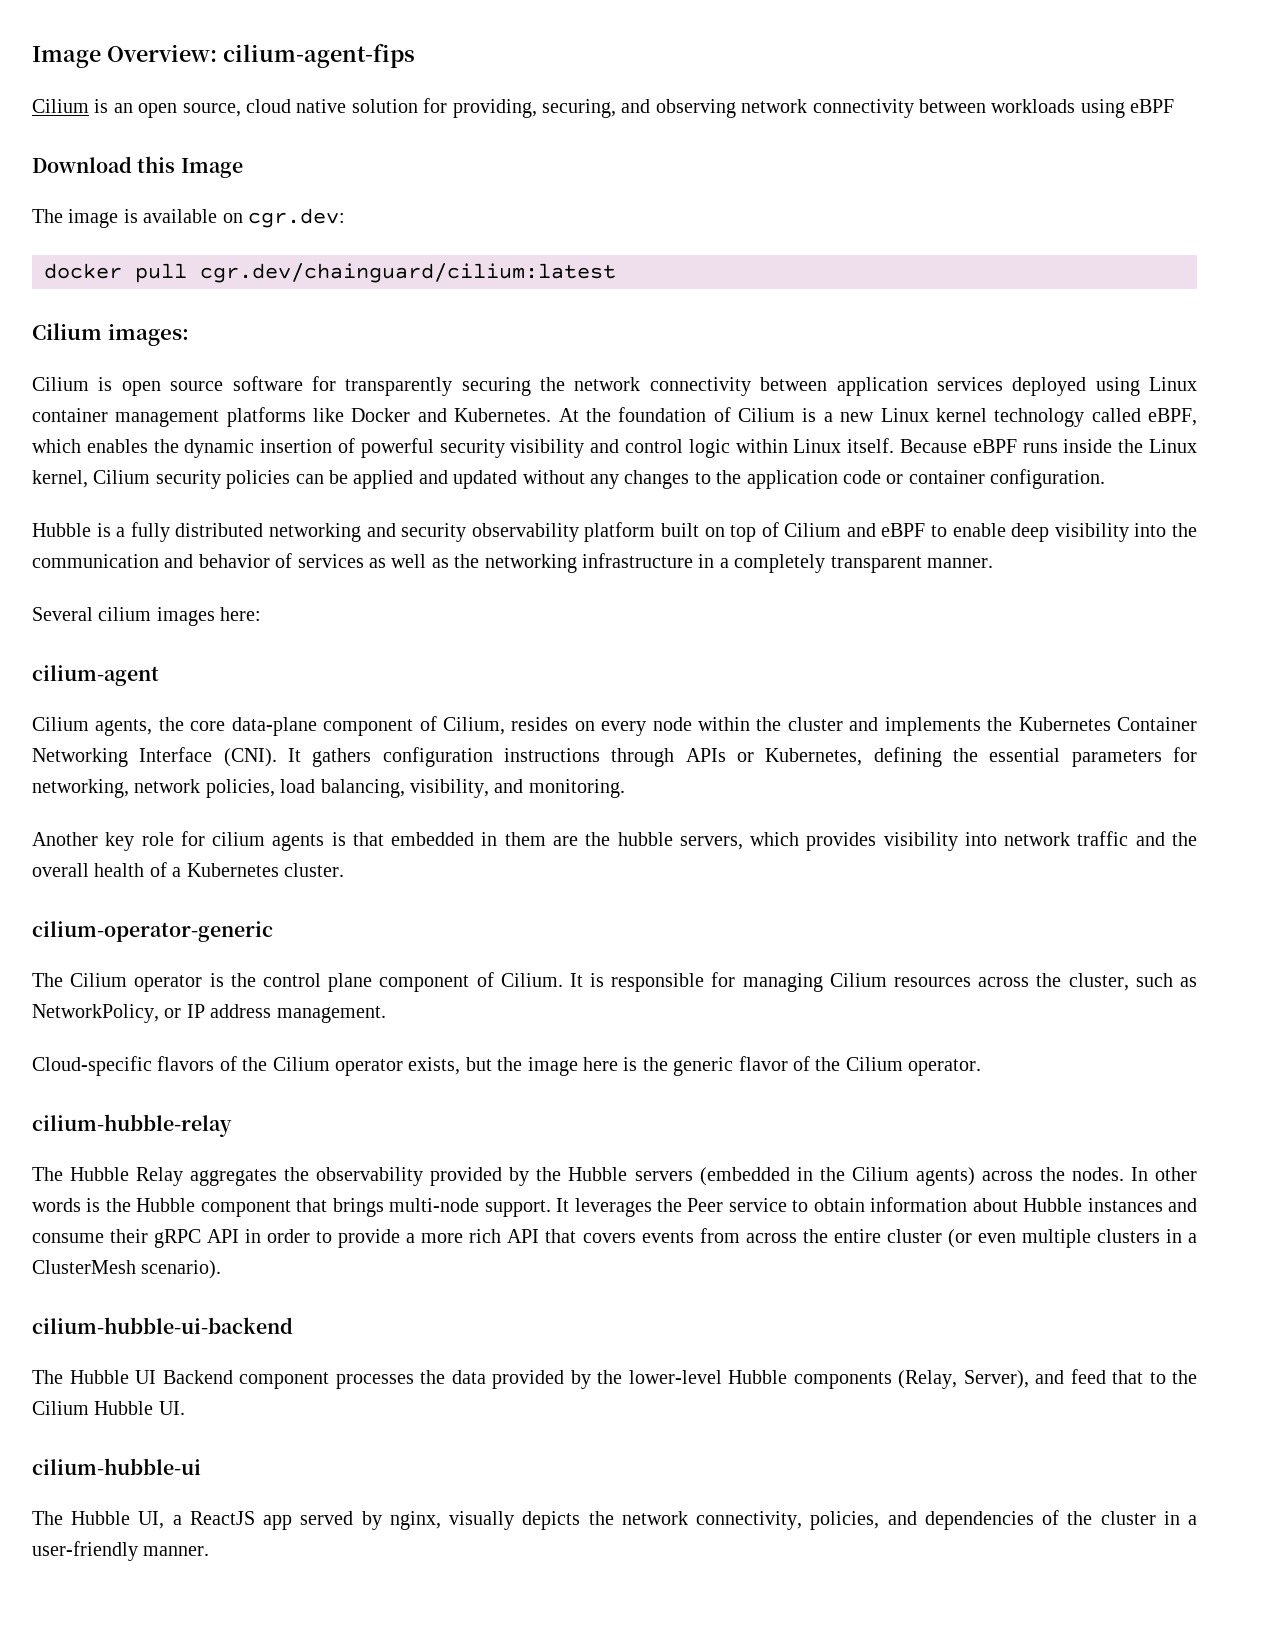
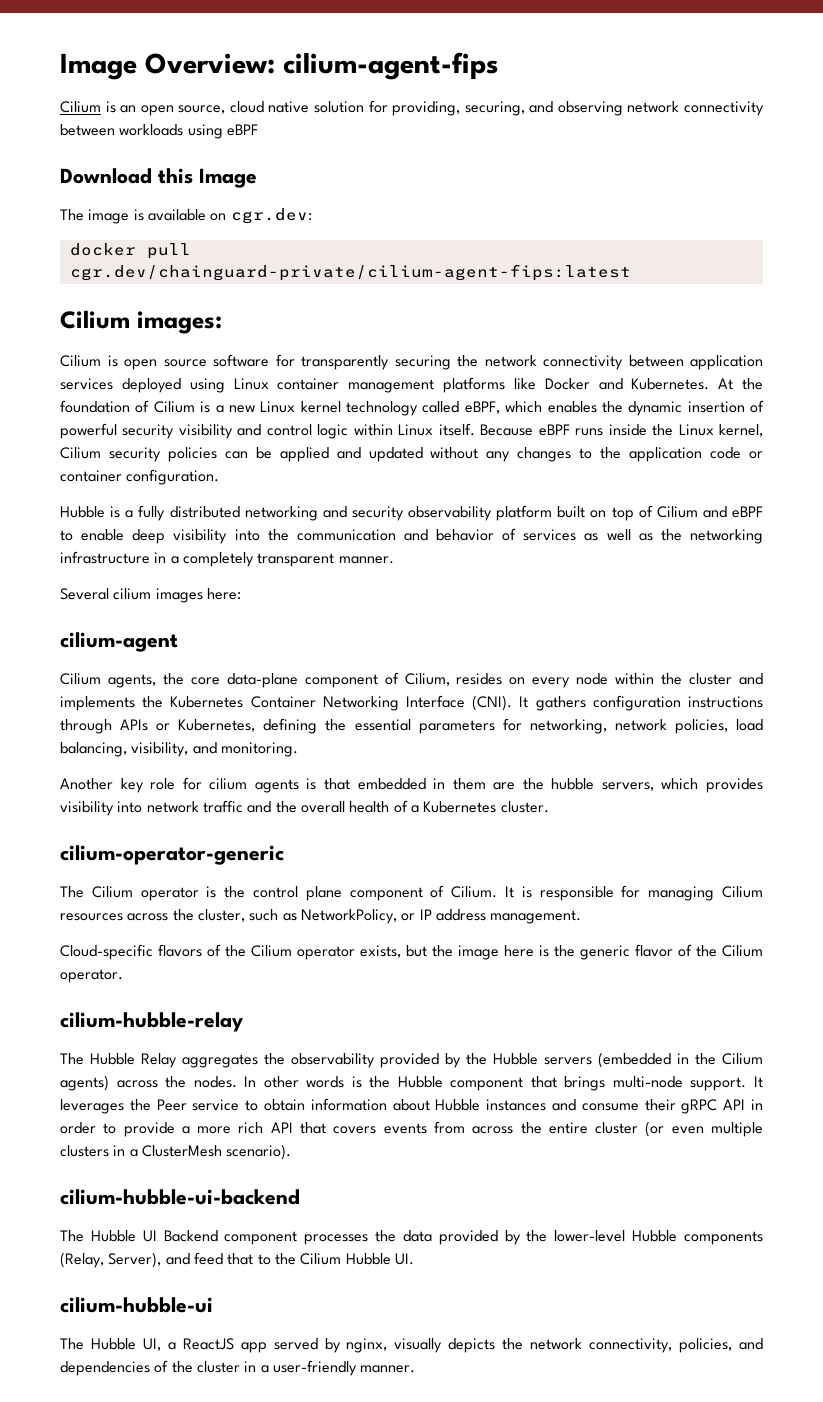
- docker pull cgr.dev/chainguard/cilium:latest
+ docker pull cgr.dev/chainguard-private/cilium-agent-fips:latest

